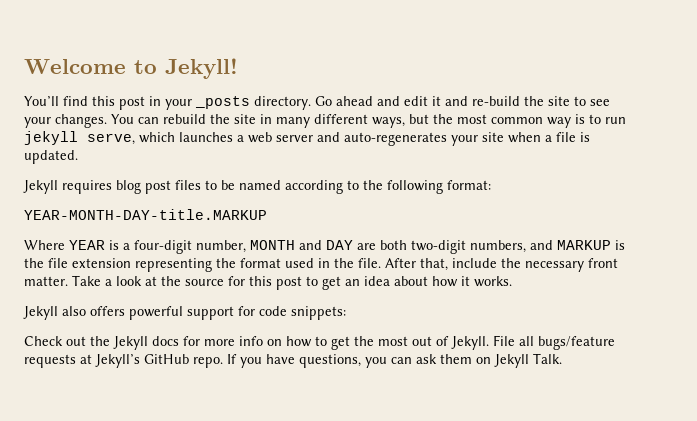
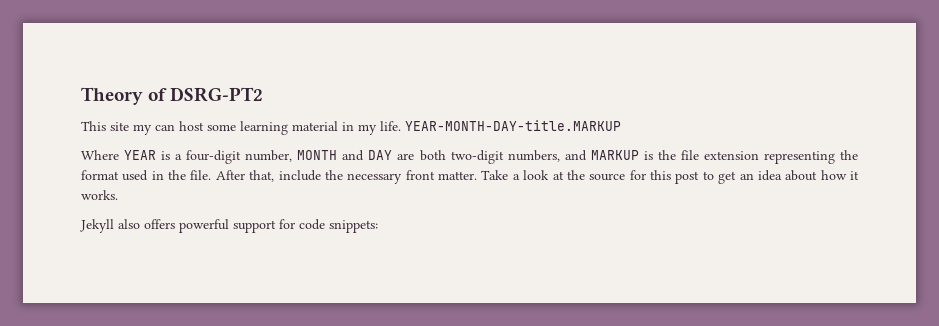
- Welcome to Jekyll!
- You’ll find this post in your _posts directory. Go ahead and edit it and re-build the site to see your changes. You can rebuild the site in many different ways, but the most common way is to run jekyll serve, which launches a web server and auto-regenerates your site when a file is updated.
- Jekyll requires blog post files to be named according to the following format:
- YEAR-MONTH-DAY-title.MARKUP
+ Theory of DSRG-PT2
+ This site my can host some learning material in my life. YEAR-MONTH-DAY-title.MARKUP
- Check out the Jekyll docs for more info on how to get the most out of Jekyll. File all bugs/feature requests at Jekyll’s GitHub repo. If you have questions, you can ask them on Jekyll Talk.

